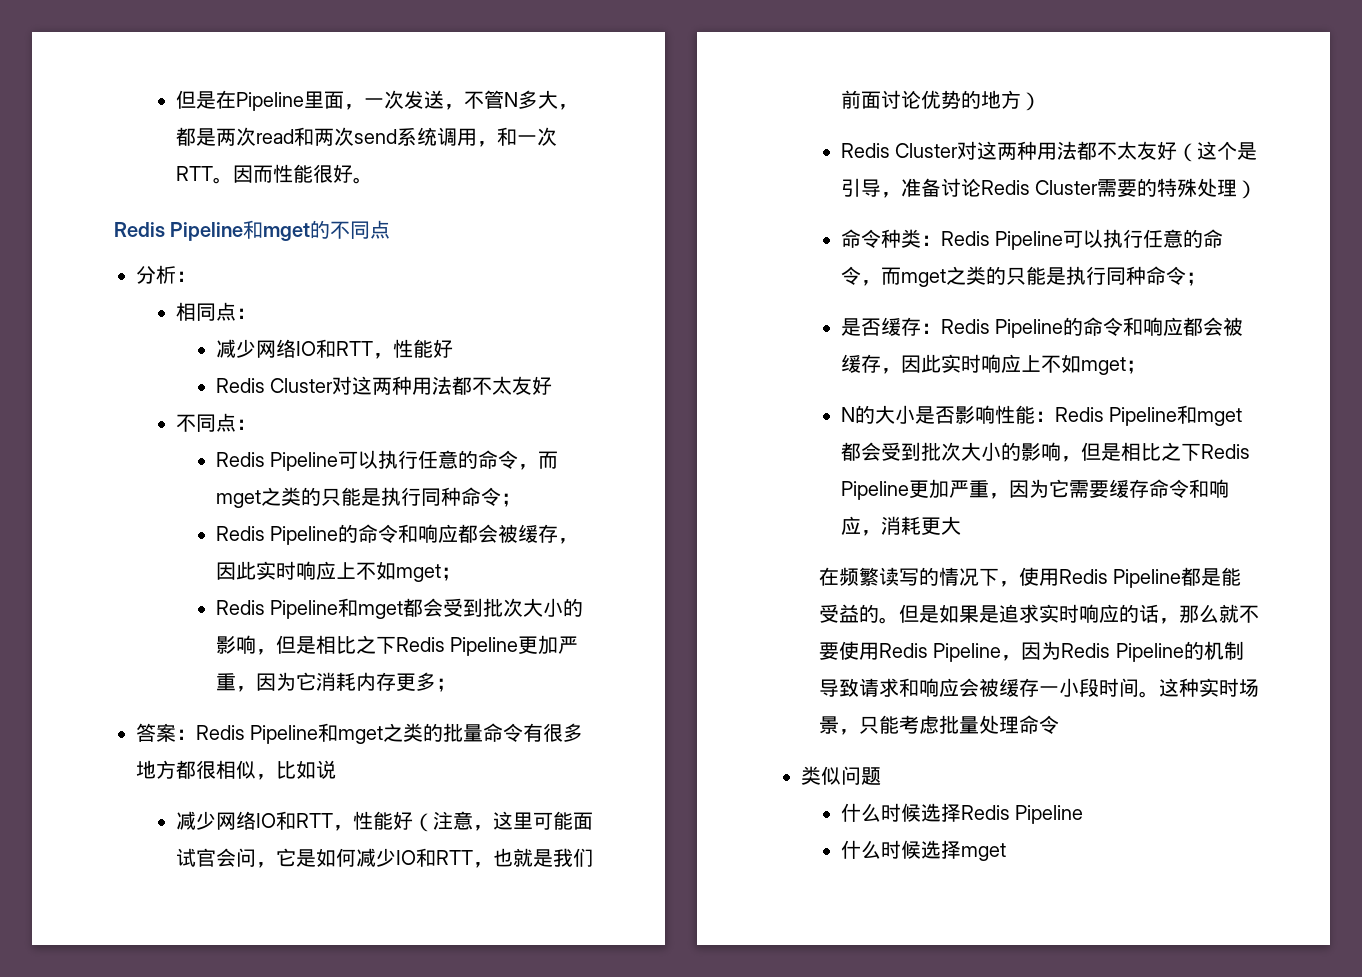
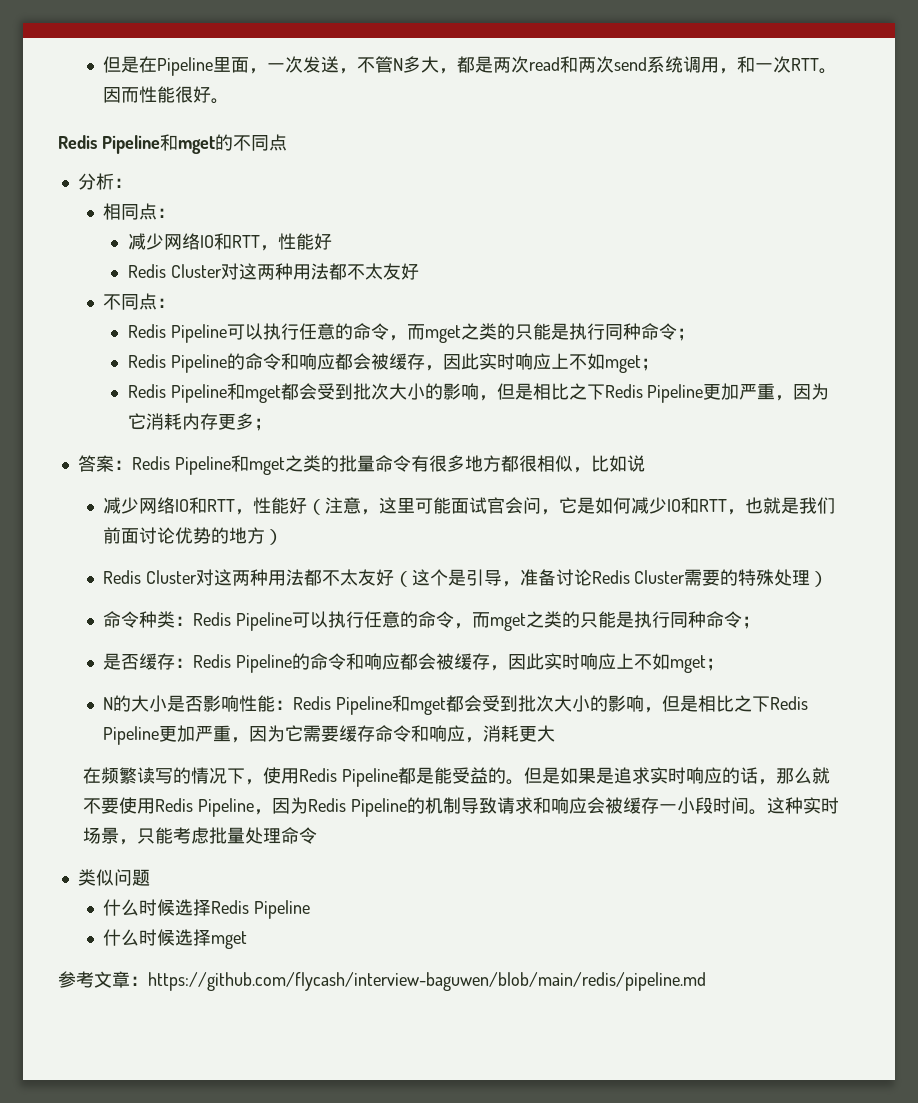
+ 参考文章：https://github.com/flycash/interview-baguwen/blob/main/redis/pipeline.md

